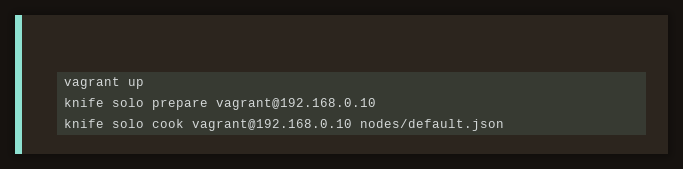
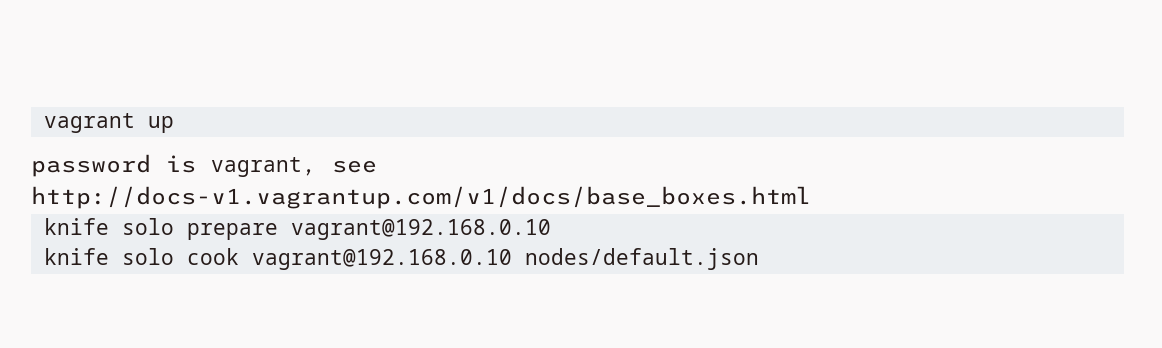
+ password is vagrant, see http://docs-v1.vagrantup.com/v1/docs/base_boxes.html

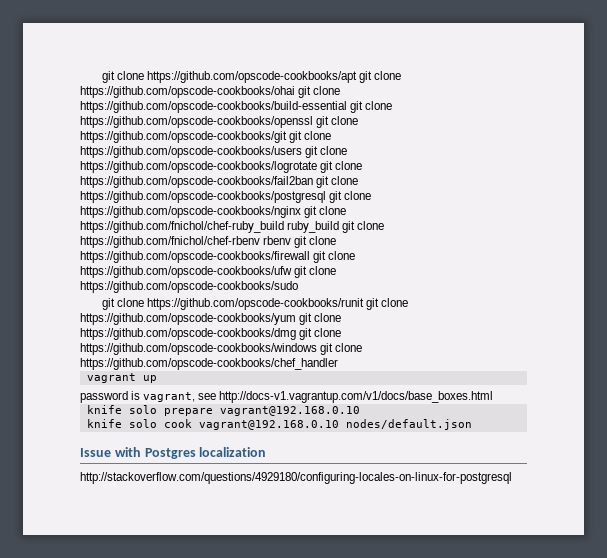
+ git clone https://github.com/opscode-cookbooks/apt git clone https://github.com/opscode-cookbooks/ohai git clone https://github.com/opscode-cookbooks/build-essential git clone https://github.com/opscode-cookbooks/openssl git clone https://github.com/opscode-cookbooks/git git clone https://github.com/opscode-cookbooks/users git clone https://github.com/opscode-cookbooks/logrotate git clone https://github.com/opscode-cookbooks/fail2ban git clone https://github.com/opscode-cookbooks/postgresql git clone https://github.com/opscode-cookbooks/nginx git clone https://github.com/fnichol/chef-ruby_build ruby_build git clone https://github.com/fnichol/chef-rbenv rbenv git clone https://github.com/opscode-cookbooks/firewall git clone https://github.com/opscode-cookbooks/ufw git clone https://github.com/opscode-cookbooks/sudo
+ git clone https://github.com/opscode-cookbooks/runit git clone https://github.com/opscode-cookbooks/yum git clone https://github.com/opscode-cookbooks/dmg git clone https://github.com/opscode-cookbooks/windows git clone https://github.com/opscode-cookbooks/chef_handler
+ Issue with Postgres localization
+ http://stackoverflow.com/questions/4929180/configuring-locales-on-linux-for-postgresql

